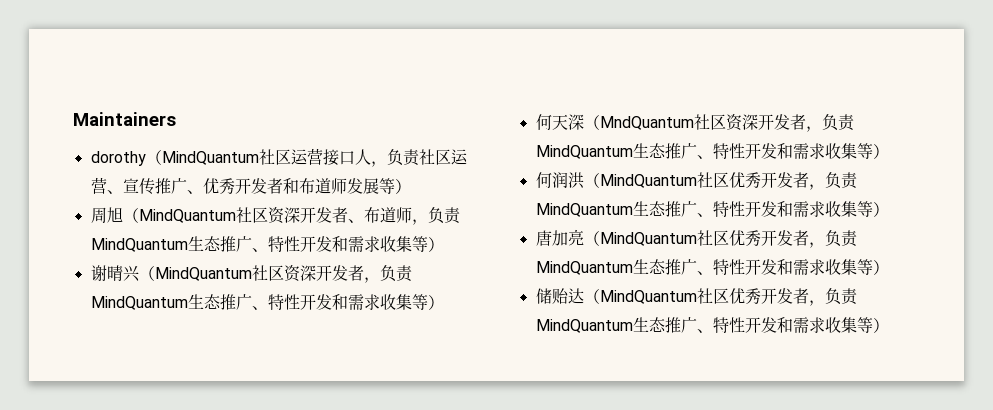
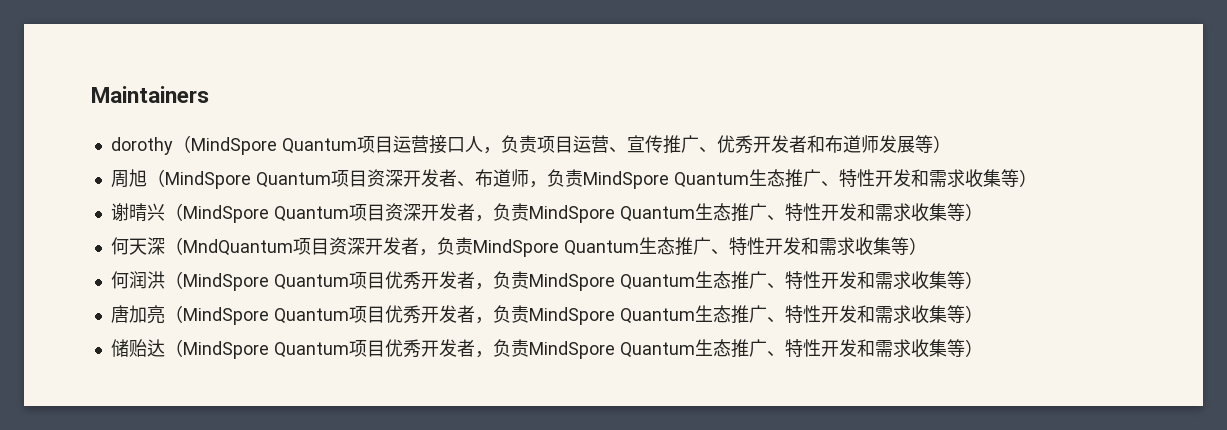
- dorothy（MindQuantum社区运营接口人，负责社区运营、宣传推广、优秀开发者和布道师发展等）
+ dorothy（MindSpore Quantum项目运营接口人，负责项目运营、宣传推广、优秀开发者和布道师发展等）
- 周旭（MindQuantum社区资深开发者、布道师，负责MindQuantum生态推广、特性开发和需求收集等）
+ 周旭（MindSpore Quantum项目资深开发者、布道师，负责MindSpore Quantum生态推广、特性开发和需求收集等）
- 谢晴兴（MindQuantum社区资深开发者，负责MindQuantum生态推广、特性开发和需求收集等）
+ 谢晴兴（MindSpore Quantum项目资深开发者，负责MindSpore Quantum生态推广、特性开发和需求收集等）
- 何天深（MndQuantum社区资深开发者，负责MindQuantum生态推广、特性开发和需求收集等）
+ 何天深（MndQuantum项目资深开发者，负责MindSpore Quantum生态推广、特性开发和需求收集等）
- 何润洪（MindQuantum社区优秀开发者，负责MindQuantum生态推广、特性开发和需求收集等）
+ 何润洪（MindSpore Quantum项目优秀开发者，负责MindSpore Quantum生态推广、特性开发和需求收集等）
- 唐加亮（MindQuantum社区优秀开发者，负责MindQuantum生态推广、特性开发和需求收集等）
+ 唐加亮（MindSpore Quantum项目优秀开发者，负责MindSpore Quantum生态推广、特性开发和需求收集等）
- 储贻达（MindQuantum社区优秀开发者，负责MindQuantum生态推广、特性开发和需求收集等）
+ 储贻达（MindSpore Quantum项目优秀开发者，负责MindSpore Quantum生态推广、特性开发和需求收集等）

